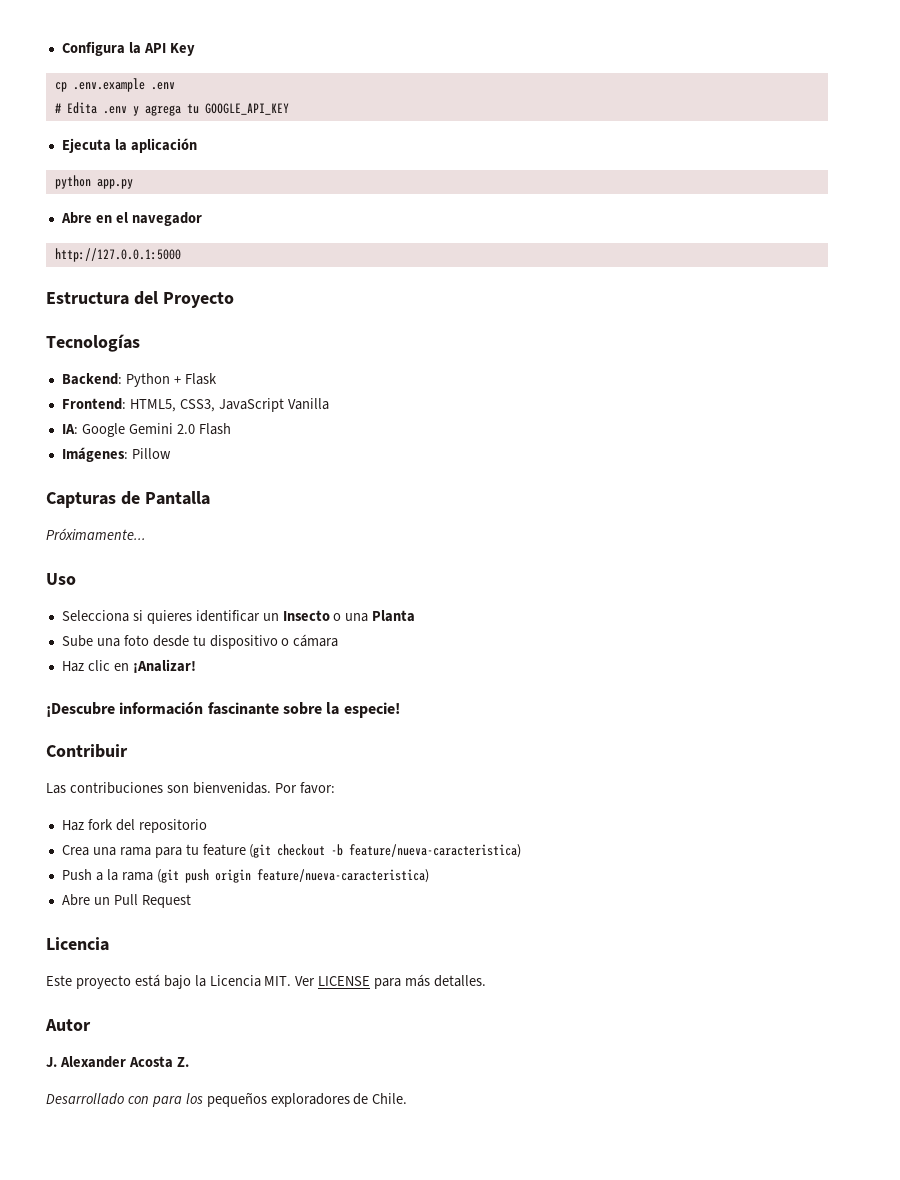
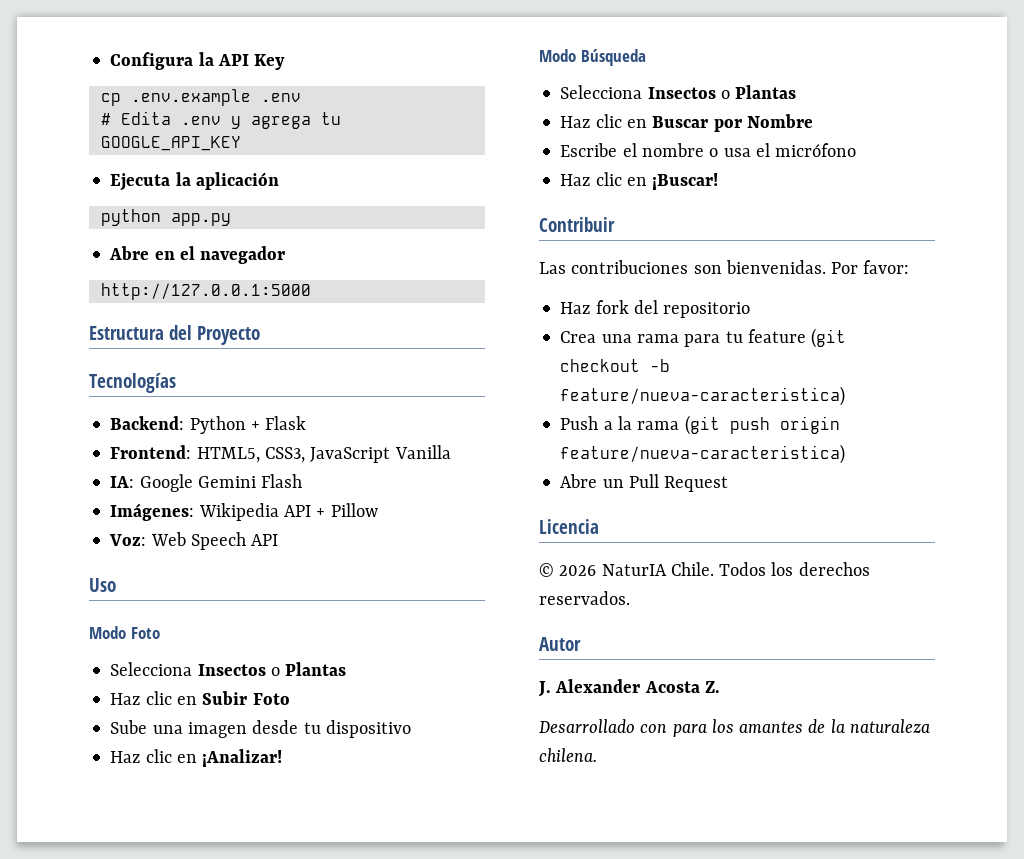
- IA: Google Gemini 2.0 Flash
+ IA: Google Gemini Flash
- Imágenes: Pillow
- Capturas de Pantalla
- Próximamente...
+ Imágenes: Wikipedia API + Pillow
+ Voz: Web Speech API
- Selecciona si quieres identificar un Insecto o una Planta
+ Modo Foto
+ Selecciona Insectos o Plantas
+ Haz clic en Subir Foto
- Sube una foto desde tu dispositivo o cámara
+ Sube una imagen desde tu dispositivo
- ¡Descubre información fascinante sobre la especie!
+ Modo Búsqueda
+ Selecciona Insectos o Plantas
+ Haz clic en Buscar por Nombre
+ Escribe el nombre o usa el micrófono
+ Haz clic en ¡Buscar!
- Este proyecto está bajo la Licencia MIT. Ver LICENSE para más detalles.
+ © 2026 NaturIA Chile. Todos los derechos reservados.
- Desarrollado con para los pequeños exploradores de Chile.
+ Desarrollado con para los amantes de la naturaleza chilena.

